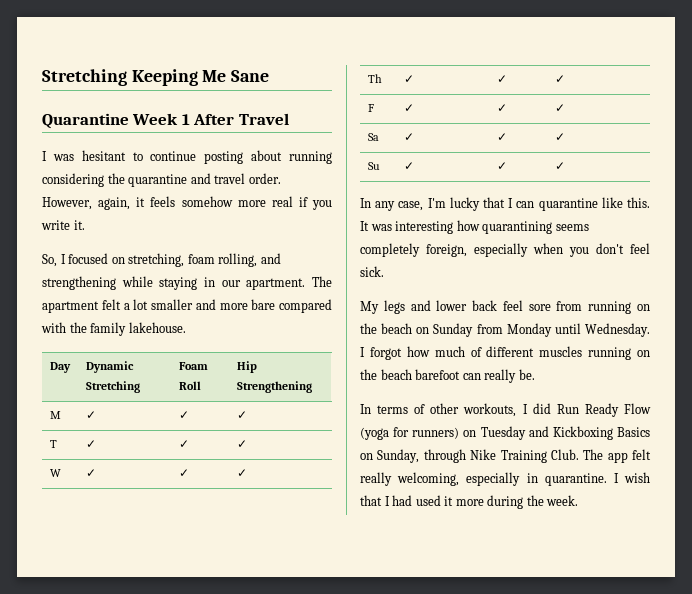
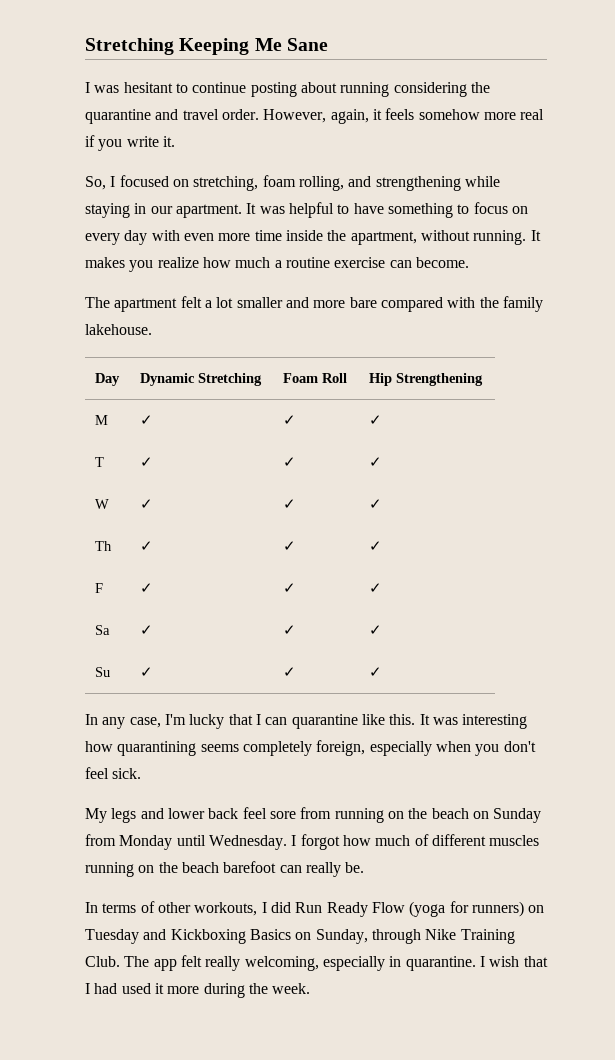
- Quarantine Week 1 After Travel
- So, I focused on stretching, foam rolling, and strengthening while staying in our apartment. The apartment felt a lot smaller and more bare compared with the family lakehouse.
+ So, I focused on stretching, foam rolling, and strengthening while staying in our apartment. It was helpful to have something to focus on every day with even more time inside the apartment, without running. It makes you realize how much a routine exercise can become.
+ The apartment felt a lot smaller and more bare compared with the family lakehouse.

